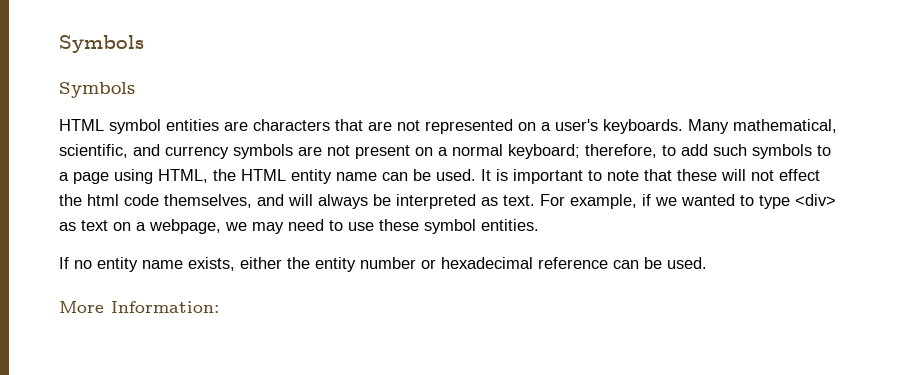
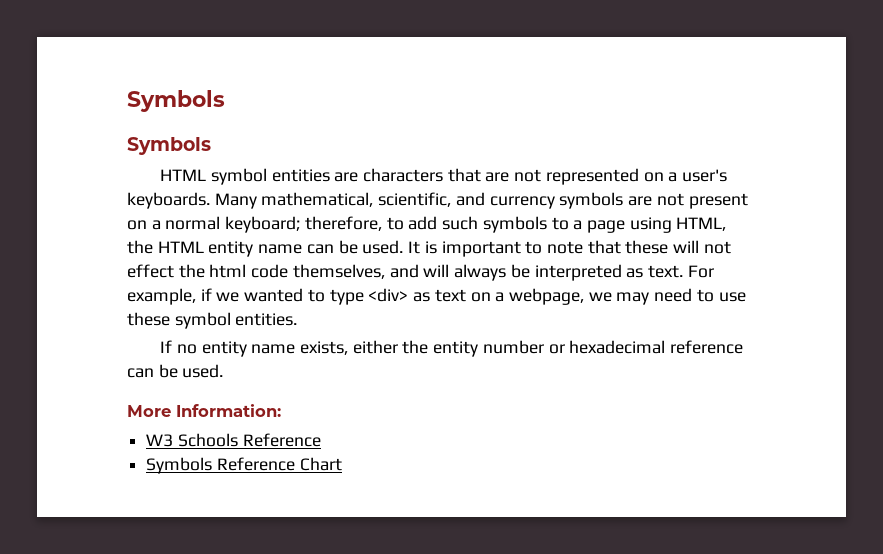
+ W3 Schools Reference
+ Symbols Reference Chart

